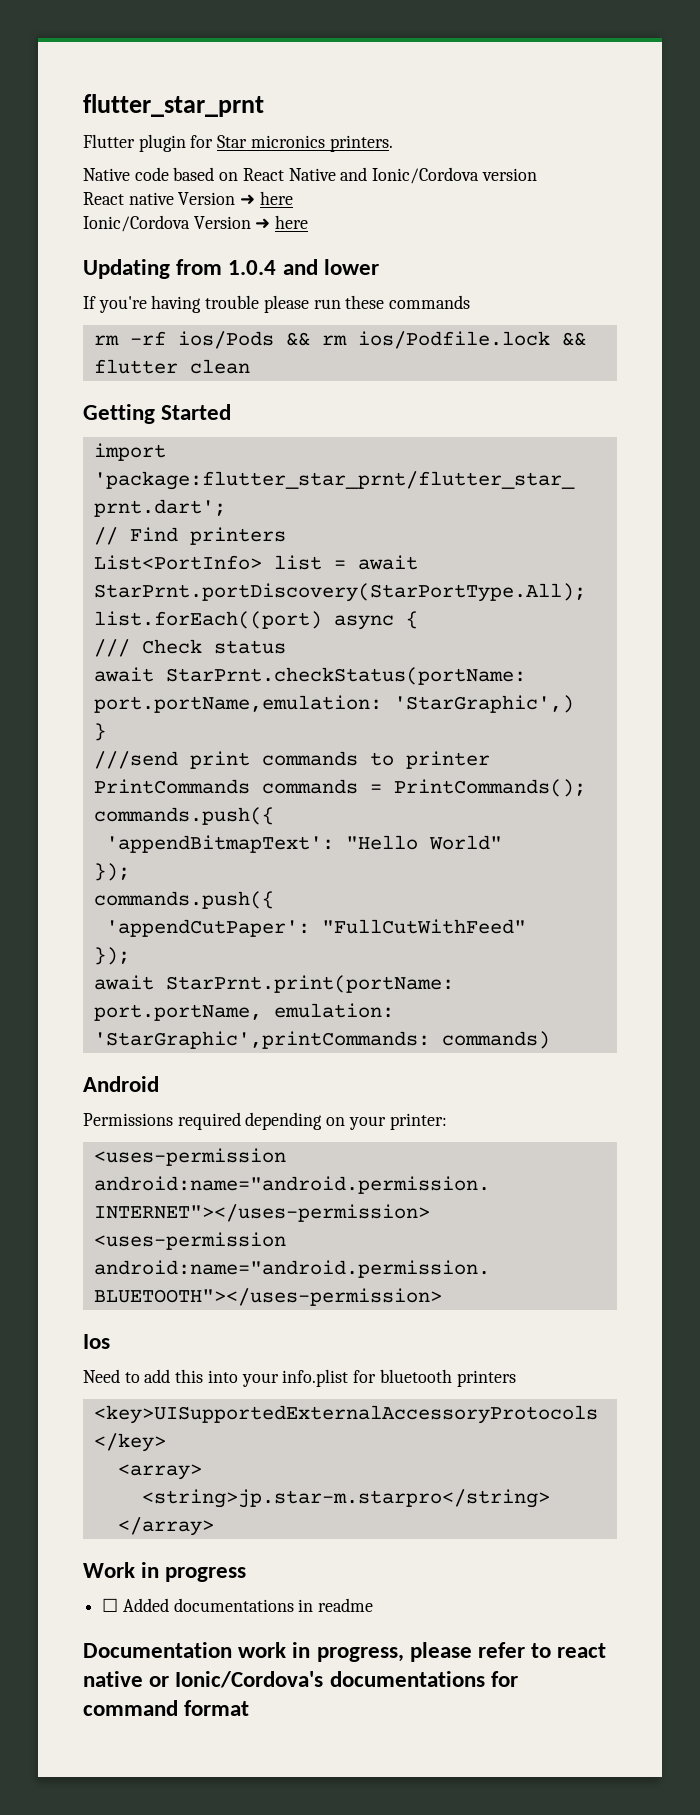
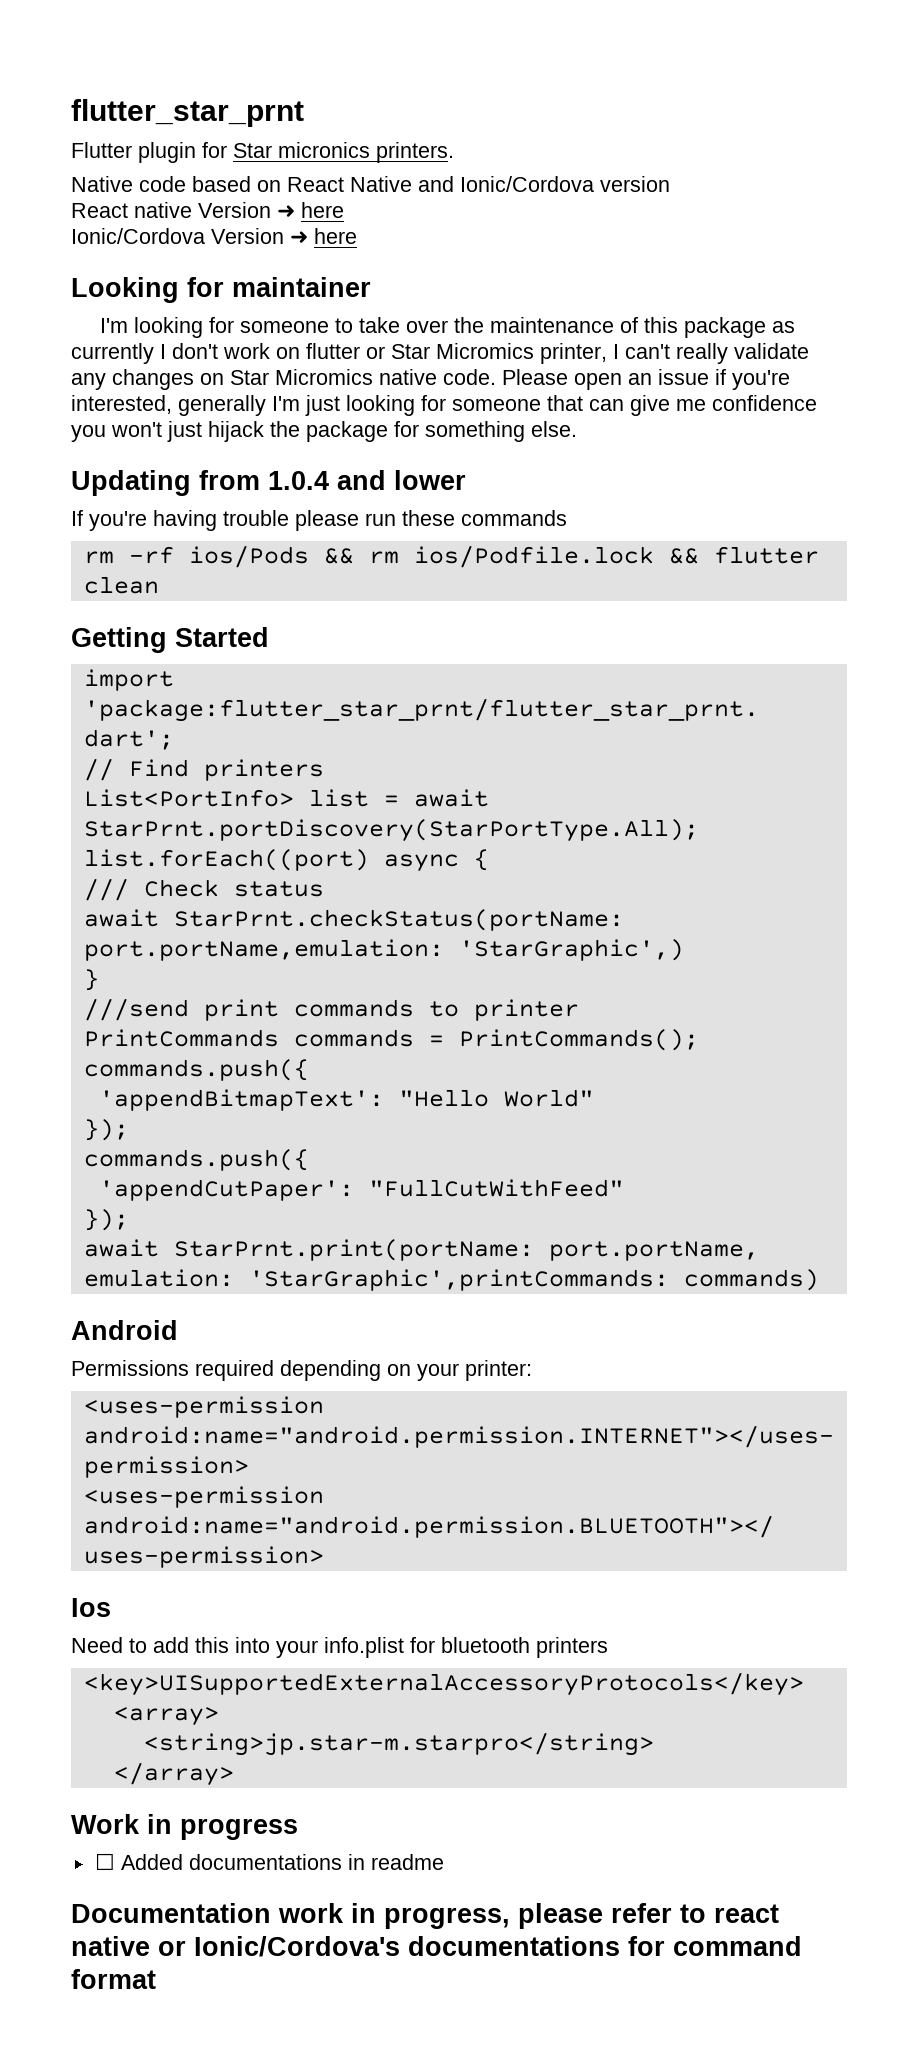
+ Looking for maintainer
+ I'm looking for someone to take over the maintenance of this package as currently I don't work on flutter or Star Micromics printer, I can't really validate any changes on Star Micromics native code. Please open an issue if you're interested, generally I'm just looking for someone that can give me confidence you won't just hijack the package for something else.

